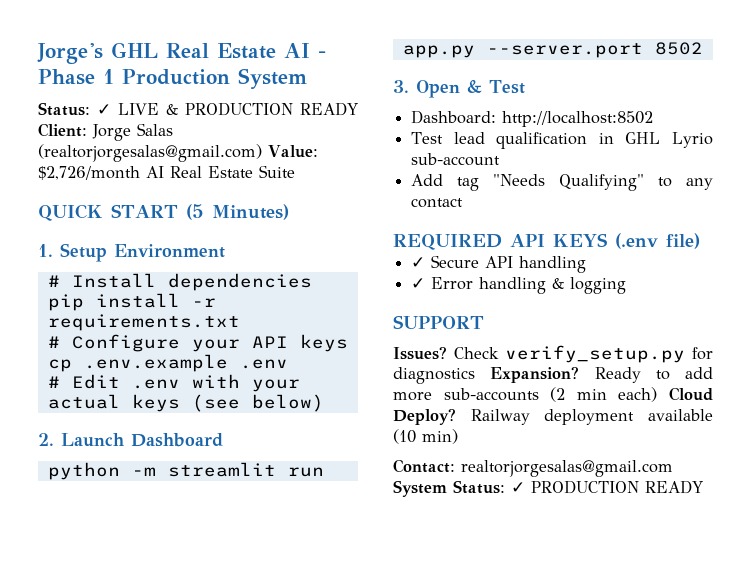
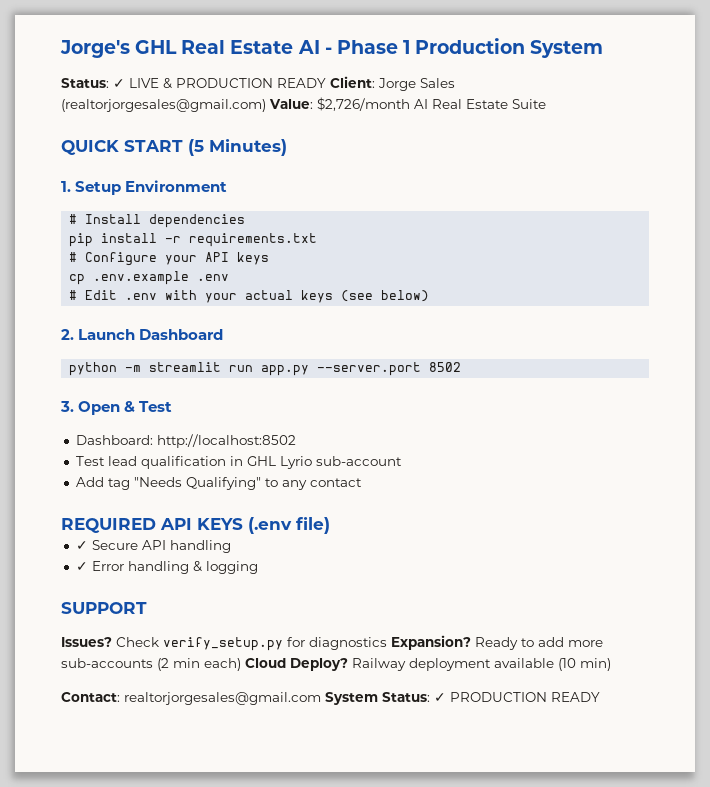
- Status: ✓ LIVE & PRODUCTION READY Client: Jorge Salas (realtorjorgesalas@gmail.com) Value: $2,726/month AI Real Estate Suite
+ Status: ✓ LIVE & PRODUCTION READY Client: Jorge Sales (realtorjorgesales@gmail.com) Value: $2,726/month AI Real Estate Suite
- Contact: realtorjorgesalas@gmail.com System Status: ✓ PRODUCTION READY
+ Contact: realtorjorgesales@gmail.com System Status: ✓ PRODUCTION READY

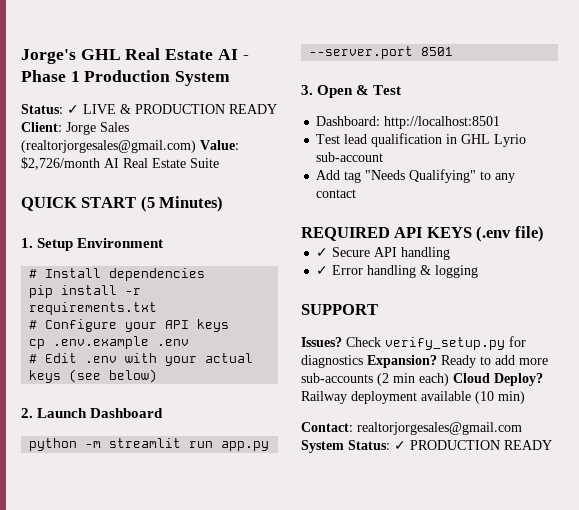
- python -m streamlit run app.py --server.port 8502
+ python -m streamlit run app.py --server.port 8501
- Dashboard: http://localhost:8502
+ Dashboard: http://localhost:8501

